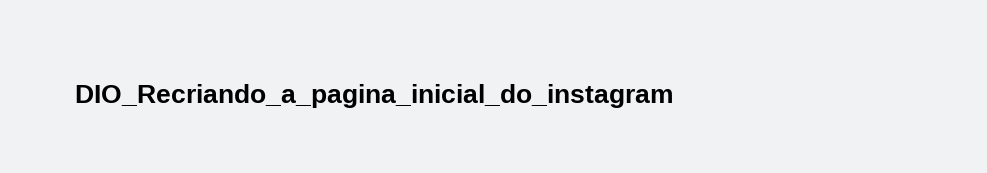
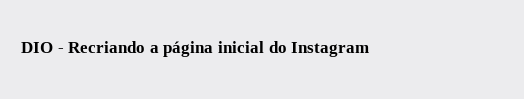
- DIO_Recriando_a_pagina_inicial_do_instagram
+ DIO - Recriando a página inicial do Instagram

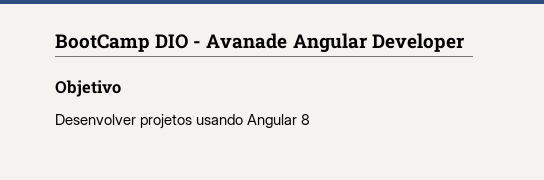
- DIO - Recriando a página inicial do Instagram
+ BootCamp DIO - Avanade Angular Developer
+ Objetivo
+ Desenvolver projetos usando Angular 8

